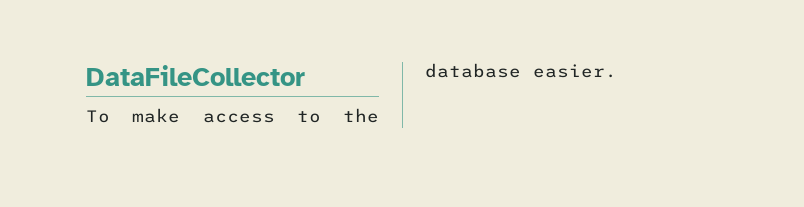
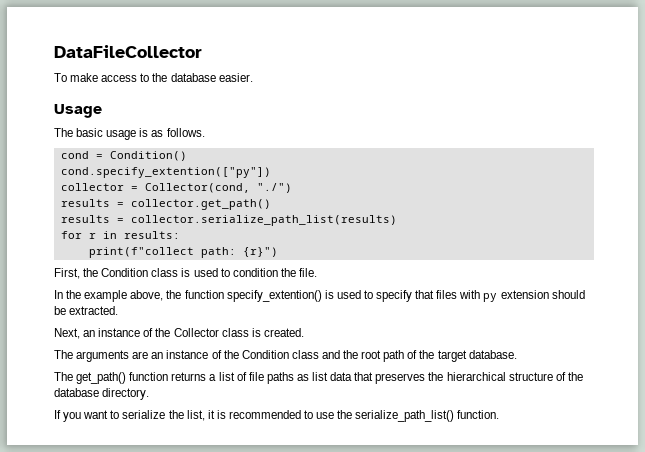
+ Usage
+ The basic usage is as follows.
+ cond = Condition()
+ cond.specify_extention(["py"])
+ collector = Collector(cond, "./")
+ results = collector.get_path()
+ results = collector.serialize_path_list(results)
+ for r in results:
+ print(f"collect path: {r}")
+ First, the Condition class is used to condition the file.
+ In the example above, the function specify_extention() is used to specify that files with py extension should be extracted.
+ Next, an instance of the Collector class is created.
+ The arguments are an instance of the Condition class and the root path of the target database.
+ The get_path() function returns a list of file paths as list data that preserves the hierarchical structure of the database directory.
+ If you want to serialize the list, it is recommended to use the serialize_path_list() function.

